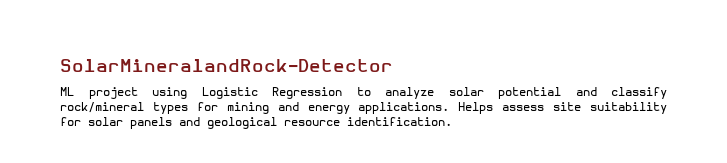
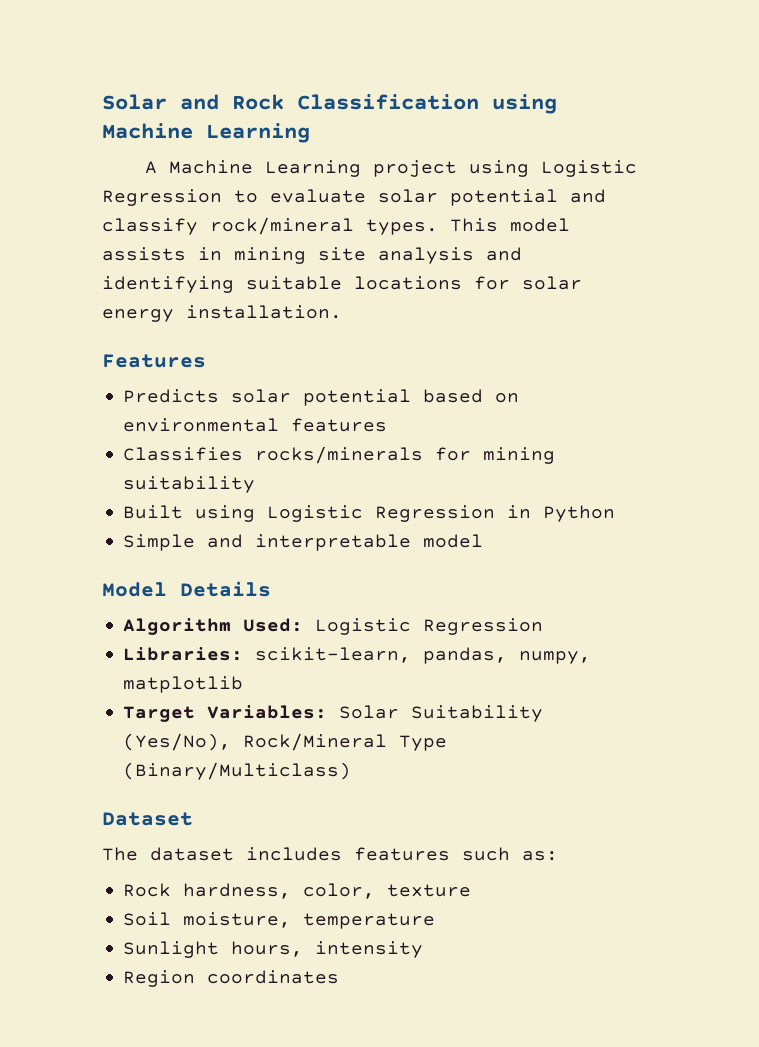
- SolarMineralandRock-Detector
- ML project using Logistic Regression to analyze solar potential and classify rock/mineral types for mining and energy applications. Helps assess site suitability for solar panels and geological resource identification.
+ Solar and Rock Classification using Machine Learning
+ A Machine Learning project using Logistic Regression to evaluate solar potential and classify rock/mineral types. This model assists in mining site analysis and identifying suitable locations for solar energy installation.
+ Features
+ Predicts solar potential based on environmental features
+ Classifies rocks/minerals for mining suitability
+ Built using Logistic Regression in Python
+ Simple and interpretable model
+ Model Details
+ Algorithm Used: Logistic Regression
+ Libraries: scikit-learn, pandas, numpy, matplotlib
+ Target Variables: Solar Suitability (Yes/No), Rock/Mineral Type (Binary/Multiclass)
+ Dataset
+ The dataset includes features such as:
+ Rock hardness, color, texture
+ Soil moisture, temperature
+ Sunlight hours, intensity
+ Region coordinates

